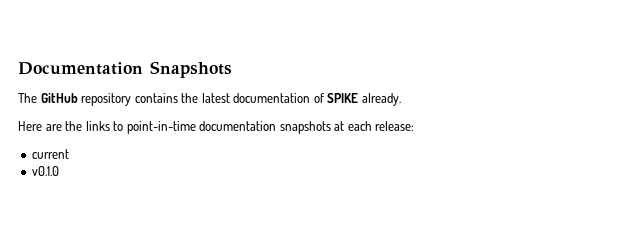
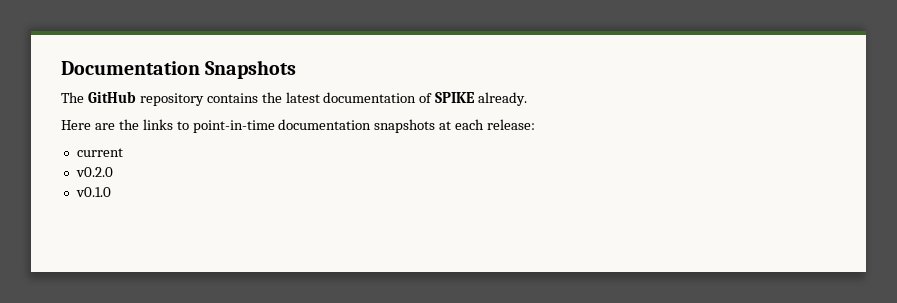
+ v0.2.0

